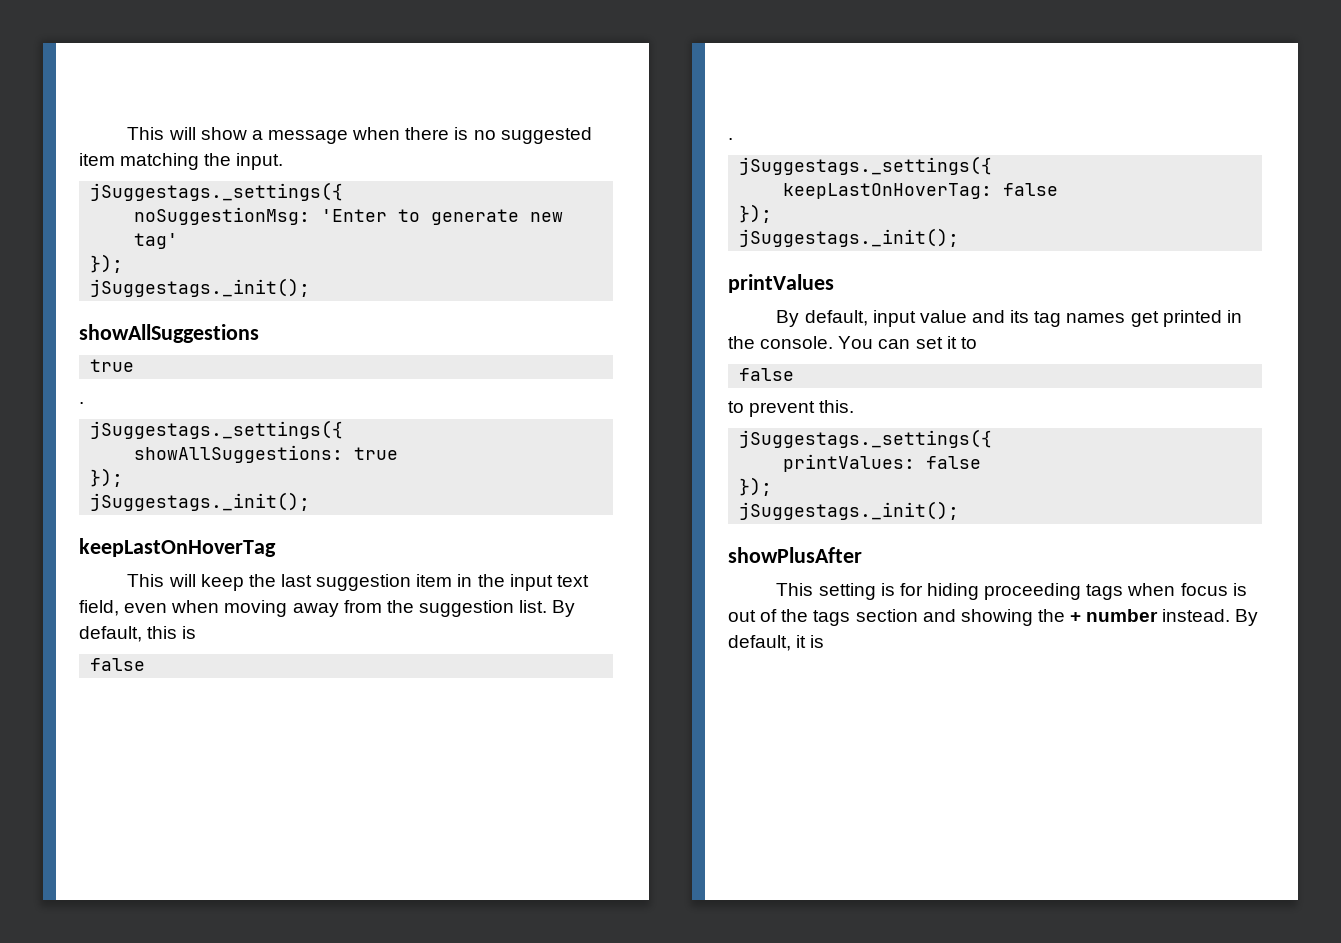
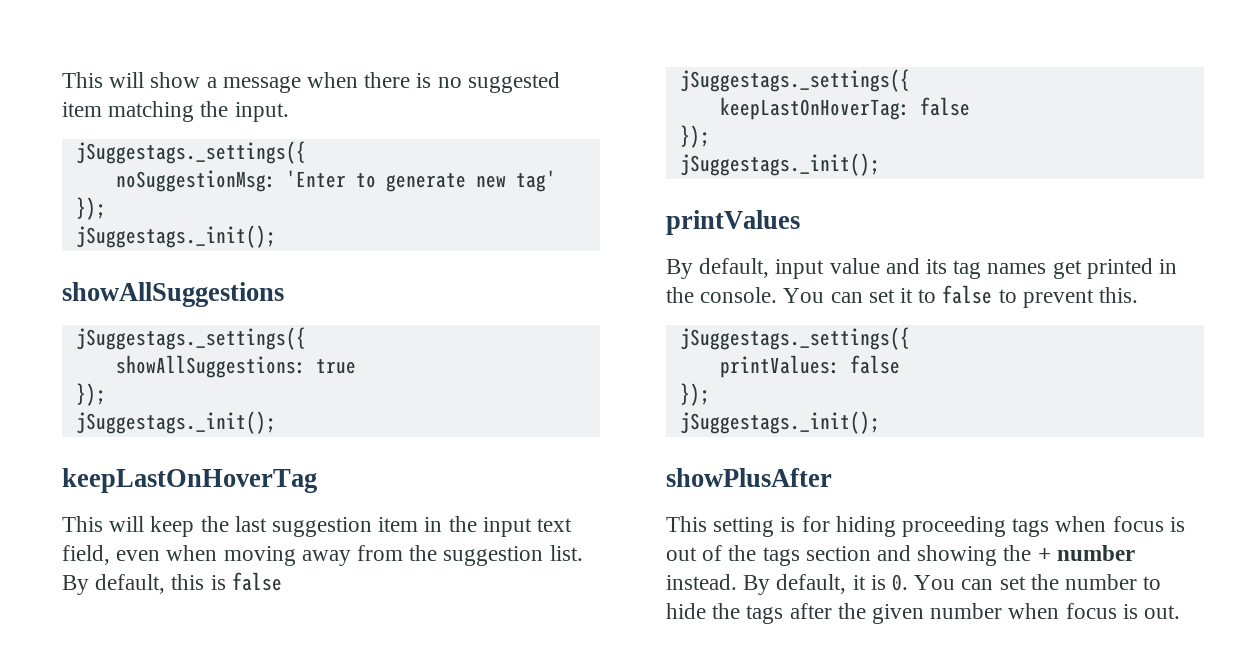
  showAllSuggestions
- true
- .
- By default, this is
- false
- .
+ By default, this is false
- You can set it to
- false
- to prevent this.
+ You can set it to false to prevent this.
- By default, it is
+ By default, it is 0. You can set the number to hide the tags after the given number when focus is out.

